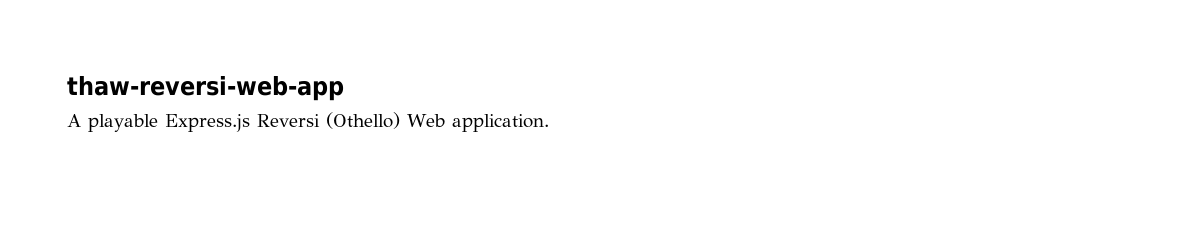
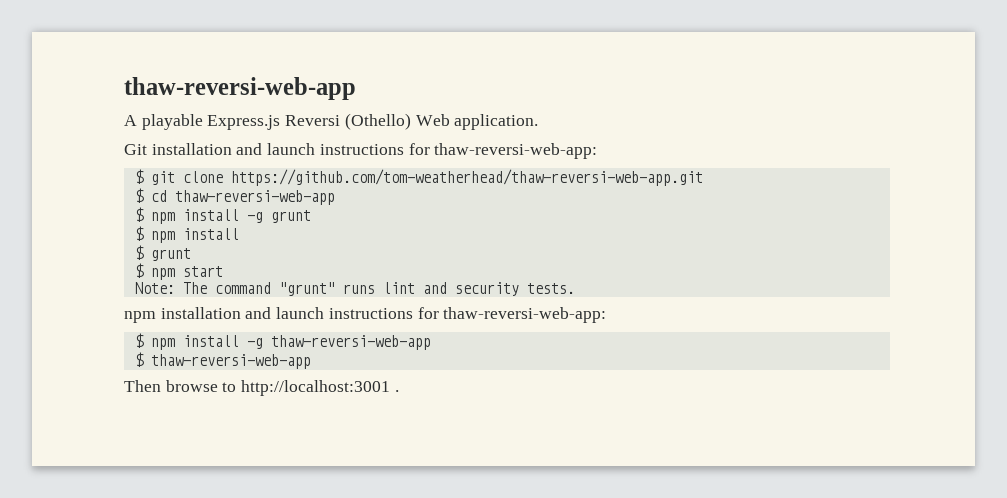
+ Git installation and launch instructions for thaw-reversi-web-app:
+ $ git clone https://github.com/tom-weatherhead/thaw-reversi-web-app.git
+ $ cd thaw-reversi-web-app
+ $ npm install -g grunt
+ $ npm install
+ $ grunt
+ $ npm start
+ Note: The command "grunt" runs lint and security tests.
+ npm installation and launch instructions for thaw-reversi-web-app:
+ $ npm install -g thaw-reversi-web-app
+ $ thaw-reversi-web-app
+ Then browse to http://localhost:3001 .

